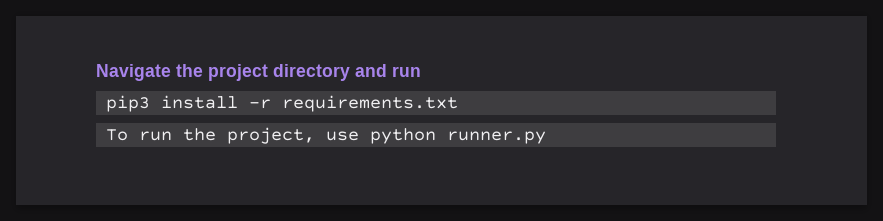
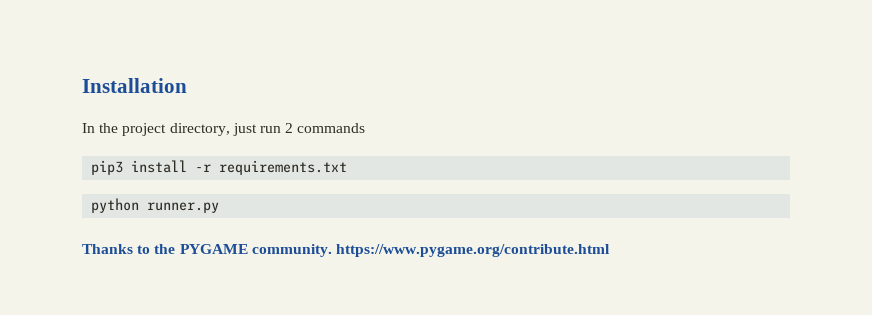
- Navigate the project directory and run
+ Installation
+ In the project directory, just run 2 commands
- To run the project, use python runner.py
+ python runner.py
+ Thanks to the PYGAME community. https://www.pygame.org/contribute.html

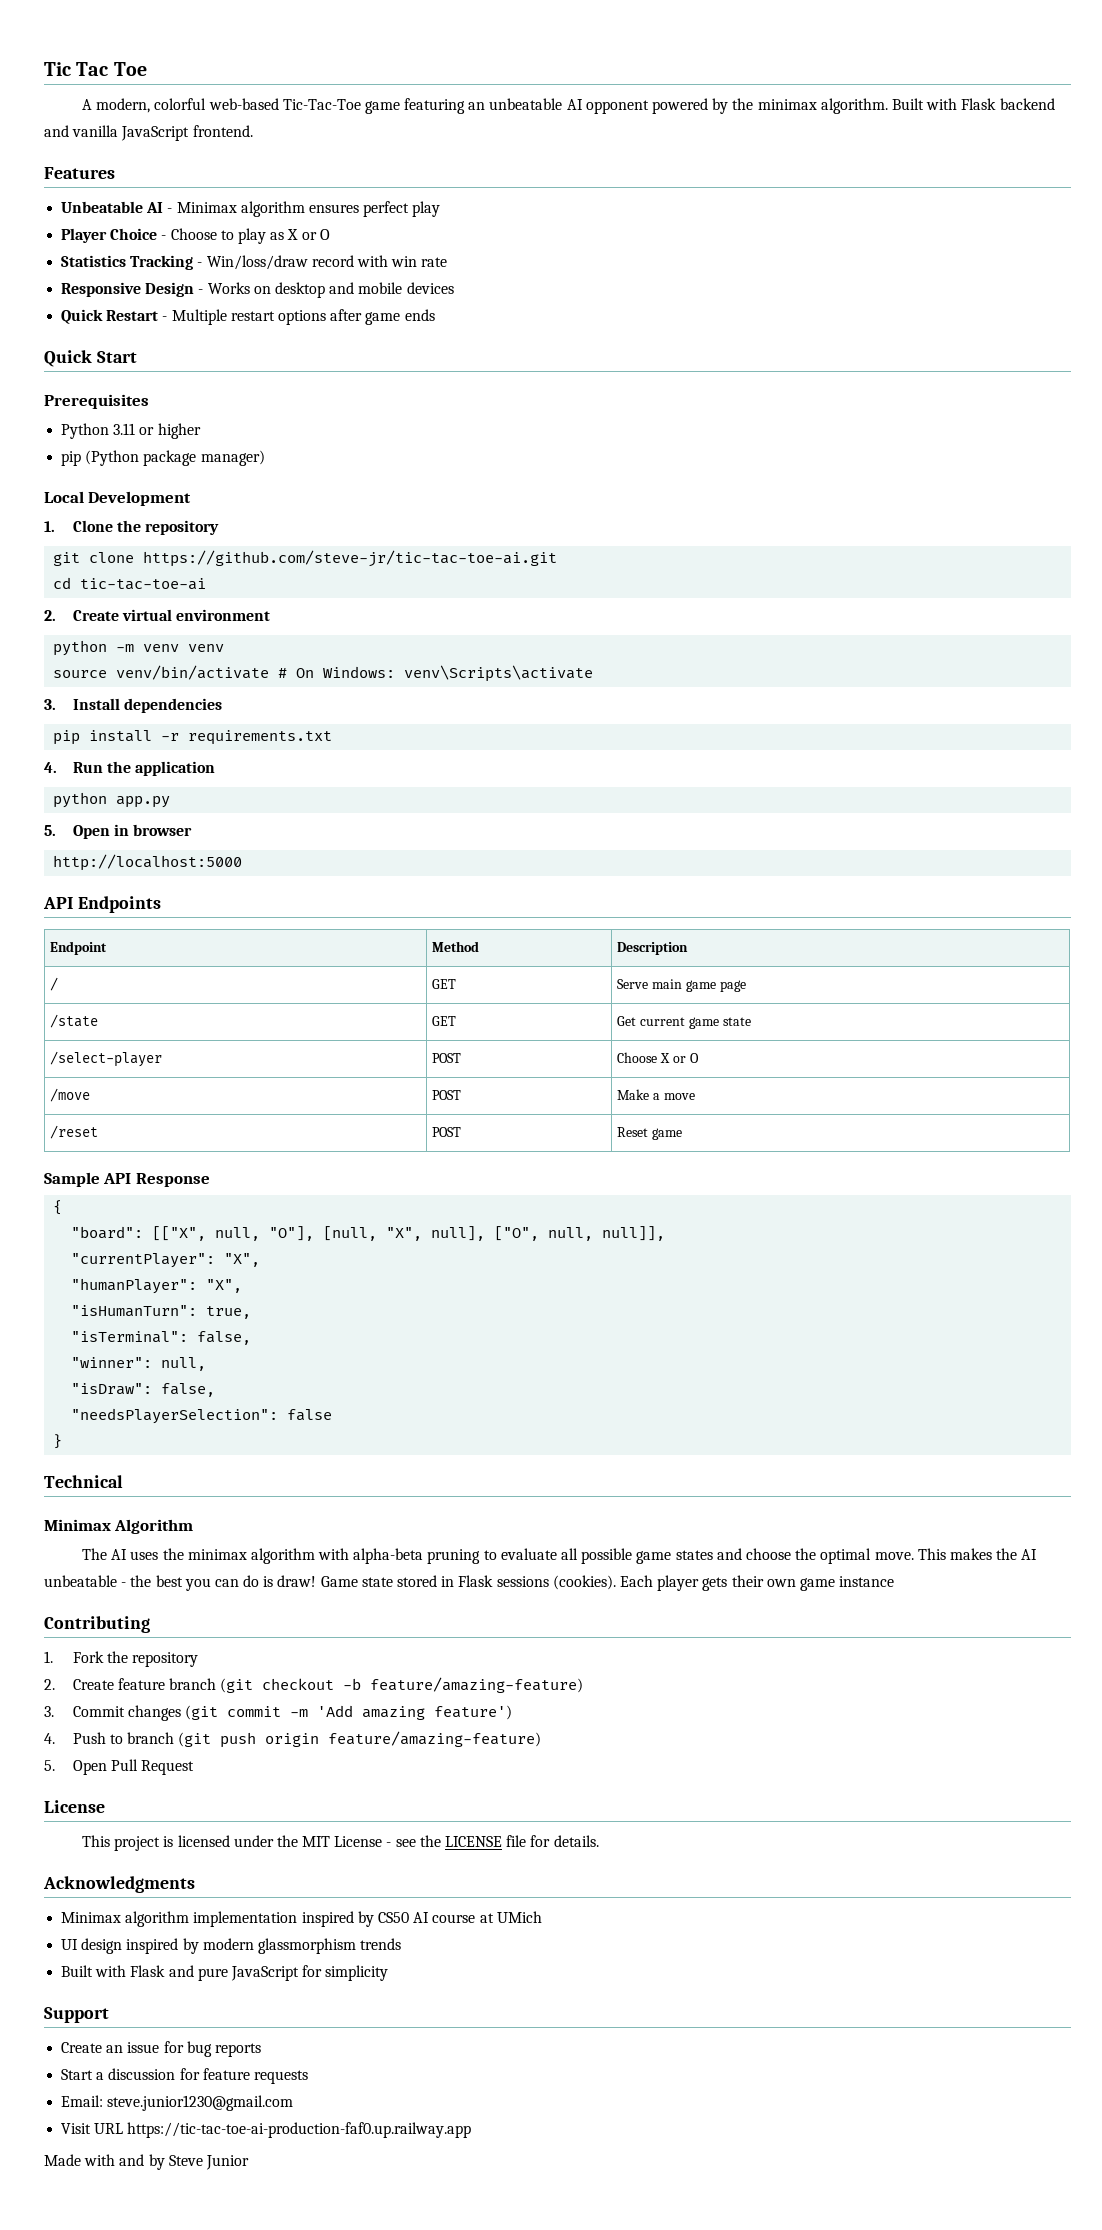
- Installation
- In the project directory, just run 2 commands
- pip3 install -r requirements.txt
- python runner.py
- Thanks to the PYGAME community. https://www.pygame.org/contribute.html
+ Tic Tac Toe
+ A modern, colorful web-based Tic-Tac-Toe game featuring an unbeatable AI opponent powered by the minimax algorithm. Built with Flask backend and vanilla JavaScript frontend.
+ Features
+ Unbeatable AI - Minimax algorithm ensures perfect play
+ Player Choice - Choose to play as X or O
+ Statistics Tracking - Win/loss/draw record with win rate
+ Responsive Design - Works on desktop and mobile devices
+ Quick Restart - Multiple restart options after game ends
+ Quick Start
+ Prerequisites
+ Python 3.11 or higher
+ pip (Python package manager)
+ Local Development
+ 1. Clone the repository
+ git clone https://github.com/steve-jr/tic-tac-toe-ai.git
+ cd tic-tac-toe-ai
+ 2. Create virtual environment
+ python -m venv venv
+ source venv/bin/activate # On Windows: venv\Scripts\activate
+ 3. Install dependencies
+ pip install -r requirements.txt
+ 4. Run the application
+ python app.py
+ 5. Open in browser
+ http://localhost:5000
+ API Endpoints
+ Endpoint | Method | Description
+ / | GET | Serve main game page
+ /state | GET | Get current game state
+ /select-player | POST | Choose X or O
+ /move | POST | Make a move
+ /reset | POST | Reset game
+ Sample API Response
+ {
+ "board": [["X", null, "O"], [null, "X", null], ["O", null, null]],
+ "currentPlayer": "X",
+ "humanPlayer": "X",
+ "isHumanTurn": true,
+ "isTerminal": false,
+ "winner": null,
+ "isDraw": false,
+ "needsPlayerSelection": false
+ }
+ Technical
+ Minimax Algorithm
+ The AI uses the minimax algorithm with alpha-beta pruning to evaluate all possible game states and choose the optimal move. This makes the AI unbeatable - the best you can do is draw! Game state stored in Flask sessions (cookies). Each player gets their own game instance
+ Contributing
+ 1. Fork the repository
+ 2. Create feature branch (git checkout -b feature/amazing-feature)
+ 3. Commit changes (git commit -m 'Add amazing feature')
+ 4. Push to branch (git push origin feature/amazing-feature)
+ 5. Open Pull Request
+ License
+ This project is licensed under the MIT License - see the LICENSE file for details.
+ Acknowledgments
+ Minimax algorithm implementation inspired by CS50 AI course at UMich
+ UI design inspired by modern glassmorphism trends
+ Built with Flask and pure JavaScript for simplicity
+ Support
+ Create an issue for bug reports
+ Start a discussion for feature requests
+ Email: steve.junior1230@gmail.com
+ Visit URL https://tic-tac-toe-ai-production-faf0.up.railway.app
+ Made with and by Steve Junior

